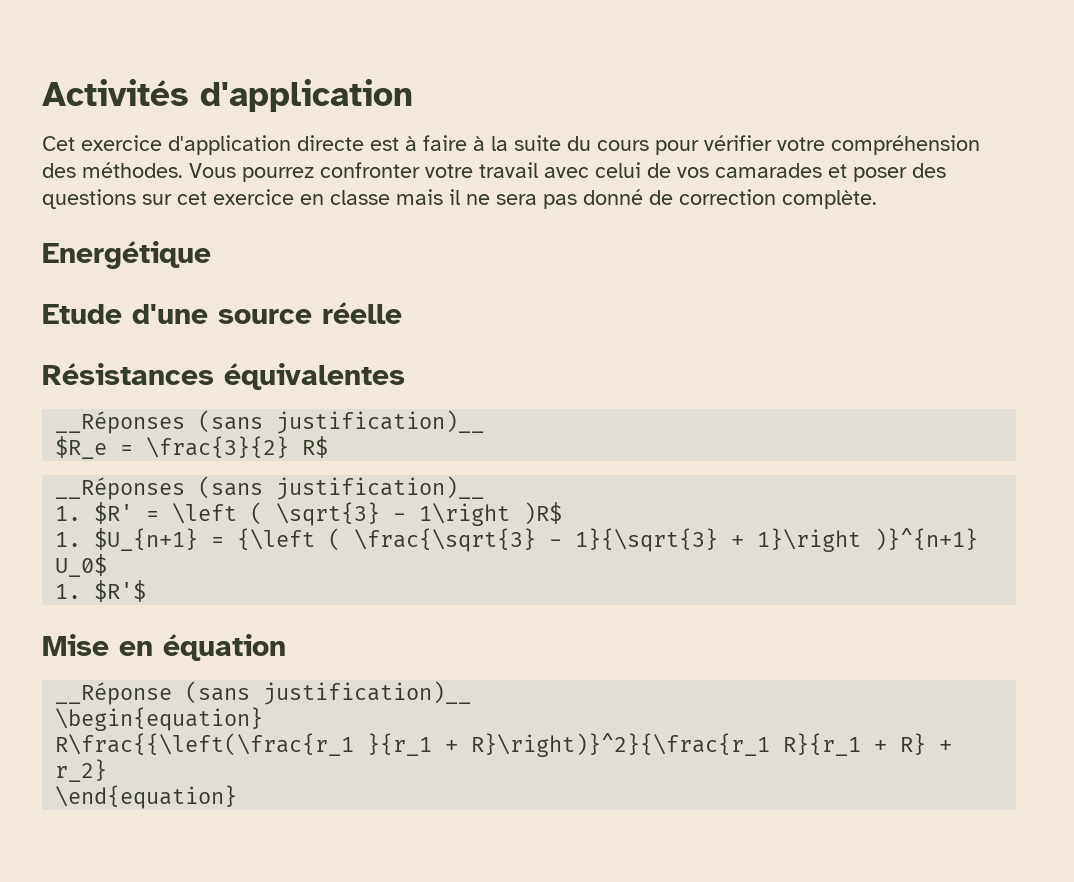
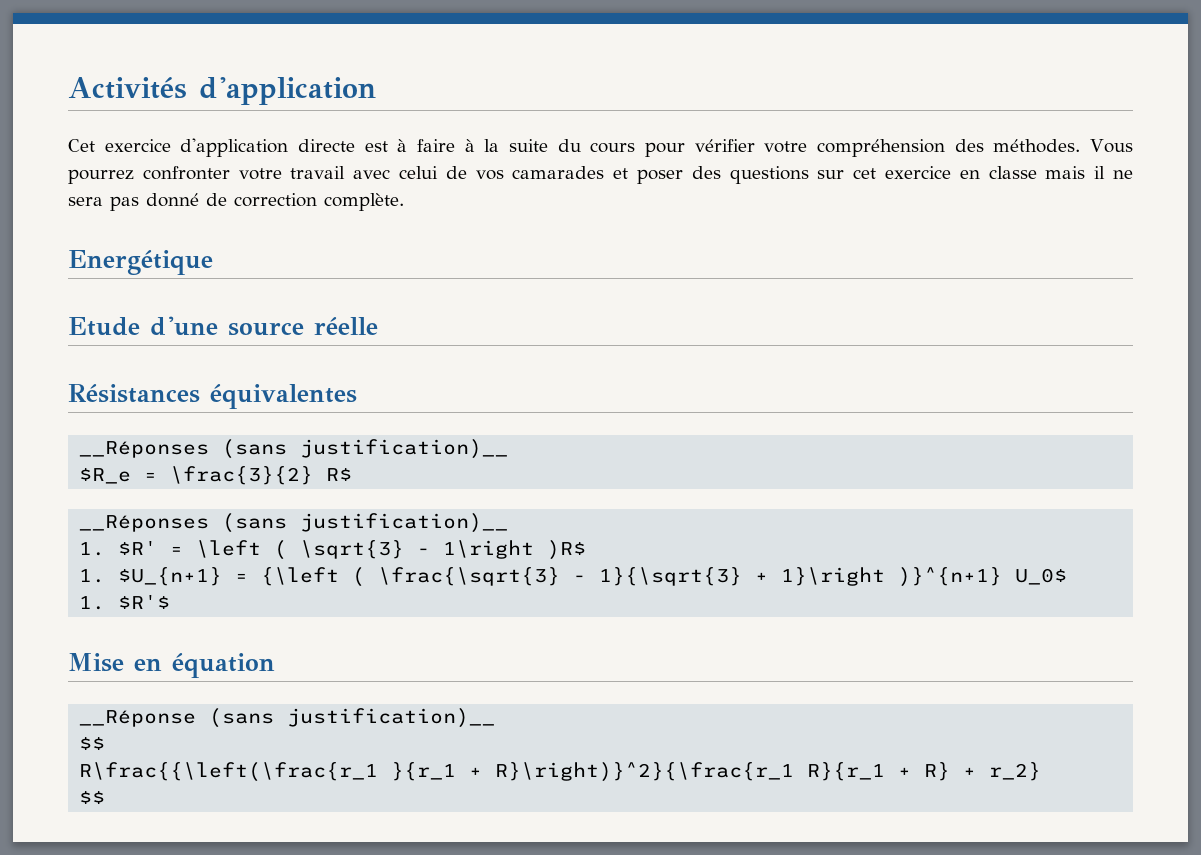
  __Réponse (sans justification)__
- \begin{equation}
+ $$
  R\frac{{\left(\frac{r_1 }{r_1 + R}\right)}^2}{\frac{r_1 R}{r_1 + R} + r_2}
- \end{equation}
+ $$

